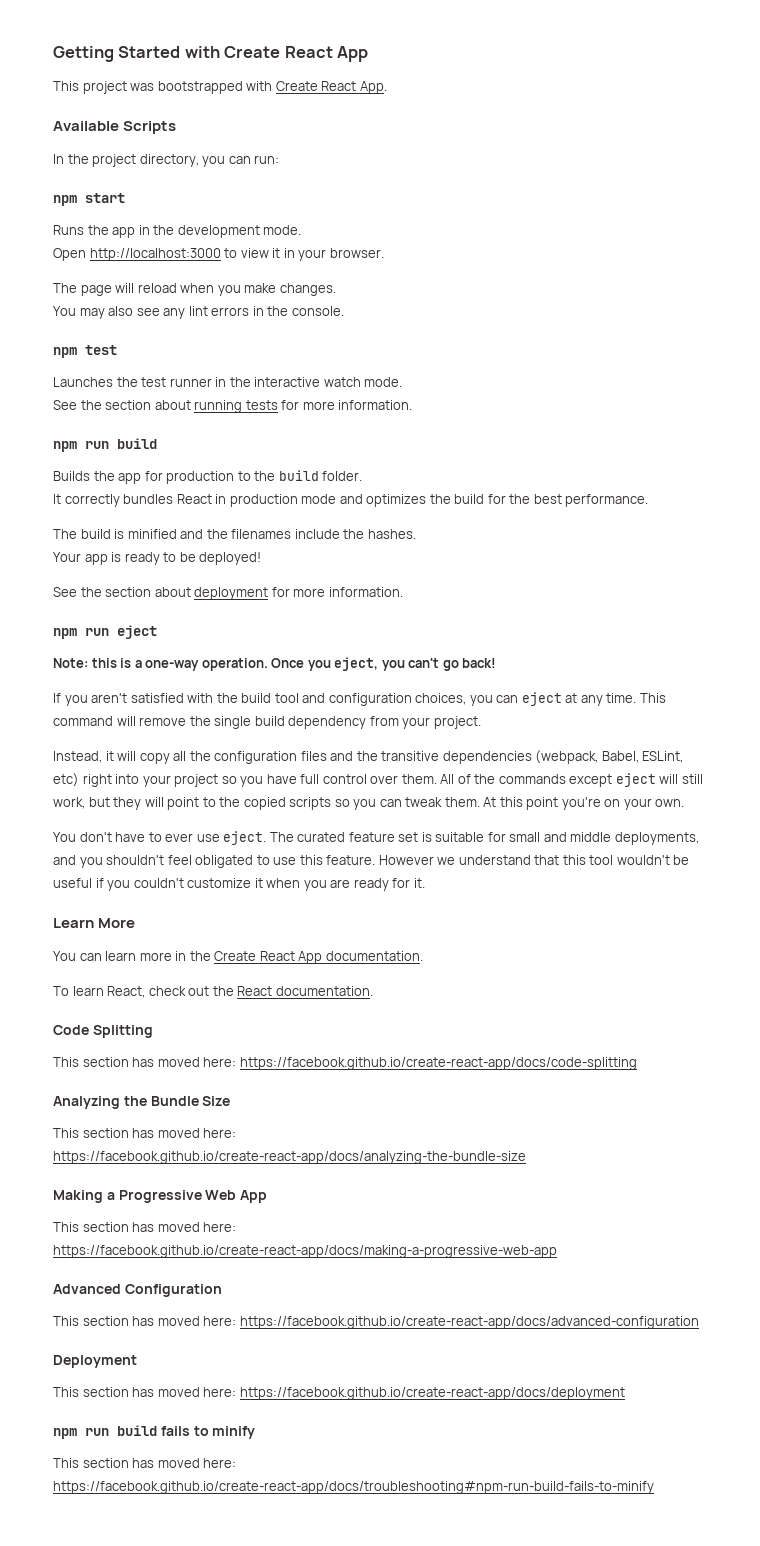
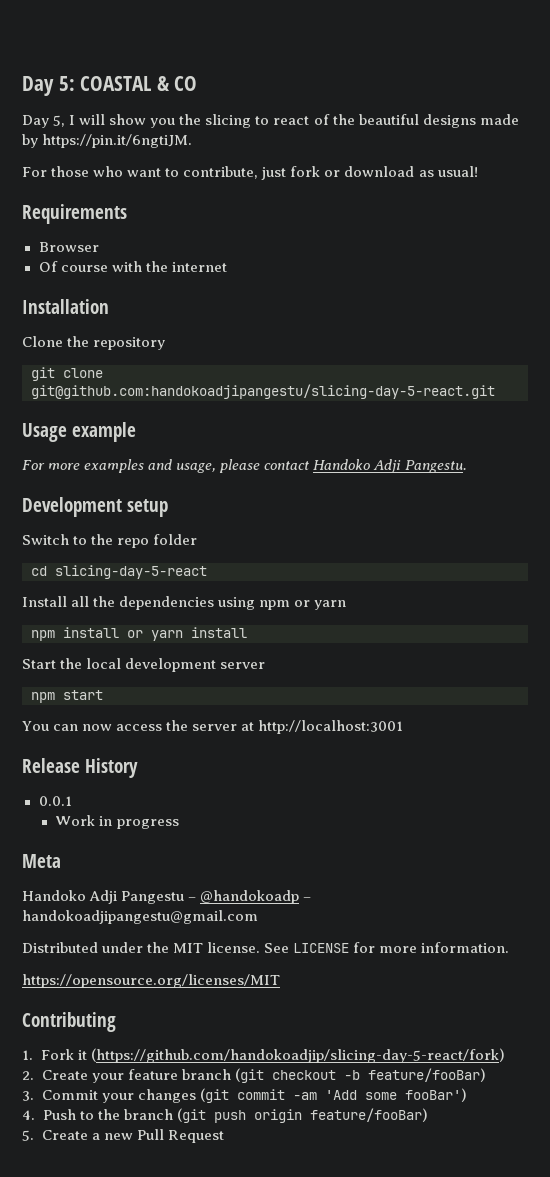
- Getting Started with Create React App
- This project was bootstrapped with Create React App.
- Available Scripts
- In the project directory, you can run:
+ Day 5: COASTAL & CO
+ Day 5, I will show you the slicing to react of the beautiful designs made by https://pin.it/6ngtiJM.
+ For those who want to contribute, just fork or download as usual!
+ Requirements
+ Browser
+ Of course with the internet
+ Installation
+ Clone the repository
+ git clone git@github.com:handokoadjipangestu/slicing-day-5-react.git
+ Usage example
+ For more examples and usage, please contact Handoko Adji Pangestu.
+ Development setup
+ Switch to the repo folder
+ cd slicing-day-5-react
+ Install all the dependencies using npm or yarn
+ npm install or yarn install
+ Start the local development server
  npm start
- Runs the app in the development mode.
- Open http://localhost:3000 to view it in your browser.
- The page will reload when you make changes.
- You may also see any lint errors in the console.
- npm test
- Launches the test runner in the interactive watch mode.
- See the section about running tests for more information.
- npm run build
- Builds the app for production to the build folder.
- It correctly bundles React in production mode and optimizes the build for the best performance.
- The build is minified and the filenames include the hashes.
- Your app is ready to be deployed!
- See the section about deployment for more information.
- npm run eject
- Note: this is a one-way operation. Once you eject, you can't go back!
- If you aren't satisfied with the build tool and configuration choices, you can eject at any time. This command will remove the single build dependency from your project.
- Instead, it will copy all the configuration files and the transitive dependencies (webpack, Babel, ESLint, etc) right into your project so you have full control over them. All of the commands except eject will still work, but they will point to the copied scripts so you can tweak them. At this point you're on your own.
- You don't have to ever use eject. The curated feature set is suitable for small and middle deployments, and you shouldn't feel obligated to use this feature. However we understand that this tool wouldn't be useful if you couldn't customize it when you are ready for it.
- Learn More
- You can learn more in the Create React App documentation.
- To learn React, check out the React documentation.
- Code Splitting
- This section has moved here: https://facebook.github.io/create-react-app/docs/code-splitting
- Analyzing the Bundle Size
- This section has moved here: https://facebook.github.io/create-react-app/docs/analyzing-the-bundle-size
- Making a Progressive Web App
- This section has moved here: https://facebook.github.io/create-react-app/docs/making-a-progressive-web-app
- Advanced Configuration
- This section has moved here: https://facebook.github.io/create-react-app/docs/advanced-configuration
- Deployment
- This section has moved here: https://facebook.github.io/create-react-app/docs/deployment
- npm run build fails to minify
- This section has moved here: https://facebook.github.io/create-react-app/docs/troubleshooting#npm-run-build-fails-to-minify
+ You can now access the server at http://localhost:3001
+ Release History
+ 0.0.1
+ Work in progress
+ Meta
+ Handoko Adji Pangestu – @handokoadp – handokoadjipangestu@gmail.com
+ Distributed under the MIT license. See LICENSE for more information.
+ https://opensource.org/licenses/MIT
+ Contributing
+ 1. Fork it (https://github.com/handokoadjip/slicing-day-5-react/fork)
+ 2. Create your feature branch (git checkout -b feature/fooBar)
+ 3. Commit your changes (git commit -am 'Add some fooBar')
+ 4. Push to the branch (git push origin feature/fooBar)
+ 5. Create a new Pull Request

